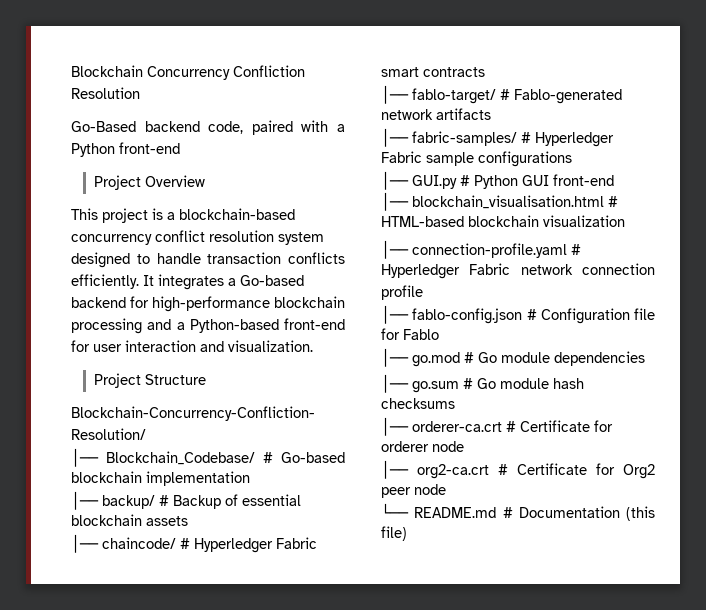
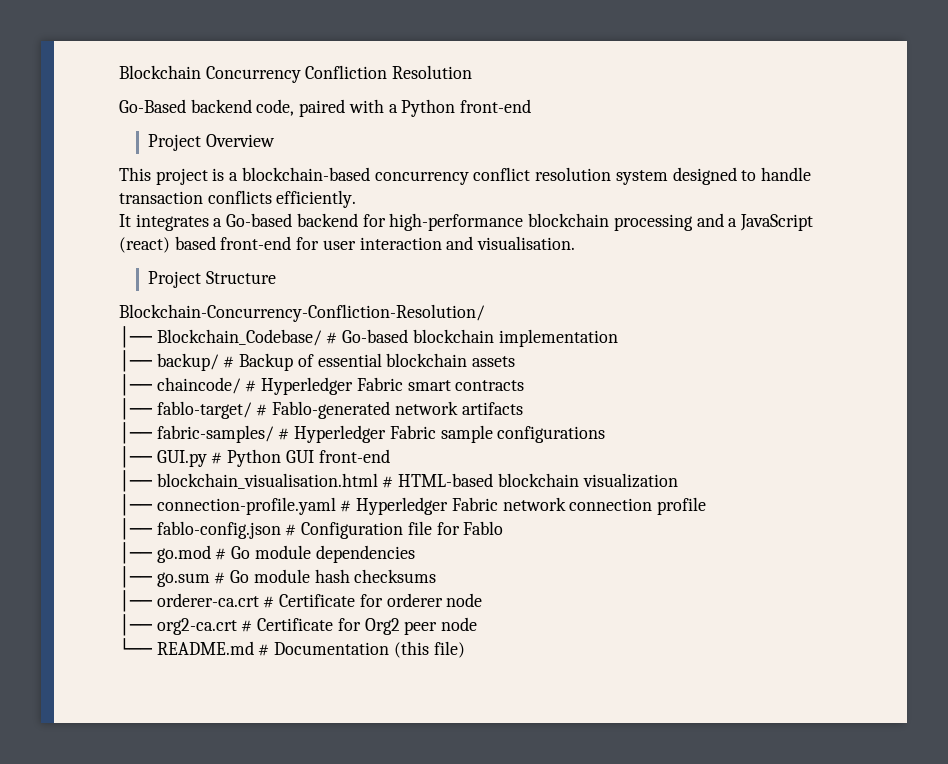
- This project is a blockchain-based concurrency conflict resolution system designed to handle transaction conflicts efficiently. It integrates a Go-based backend for high-performance blockchain processing and a Python-based front-end for user interaction and visualization.
+ This project is a blockchain-based concurrency conflict resolution system designed to handle transaction conflicts efficiently.
+ It integrates a Go-based backend for high-performance blockchain processing and a JavaScript (react) based front-end for user interaction and visualisation.

